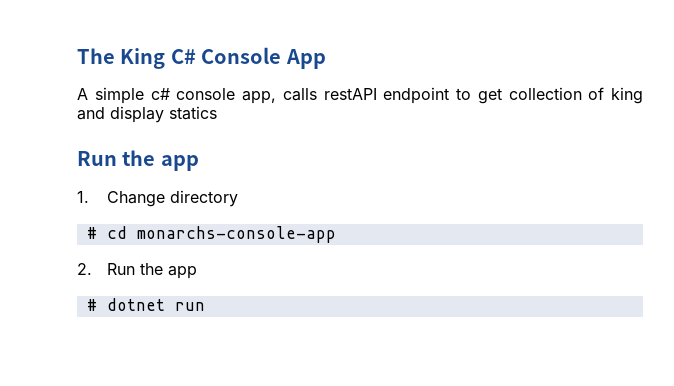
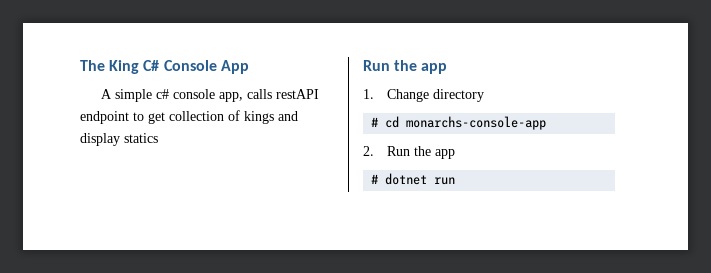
- A simple c# console app, calls restAPI endpoint to get collection of king and display statics
+ A simple c# console app, calls restAPI endpoint to get collection of kings and display statics

